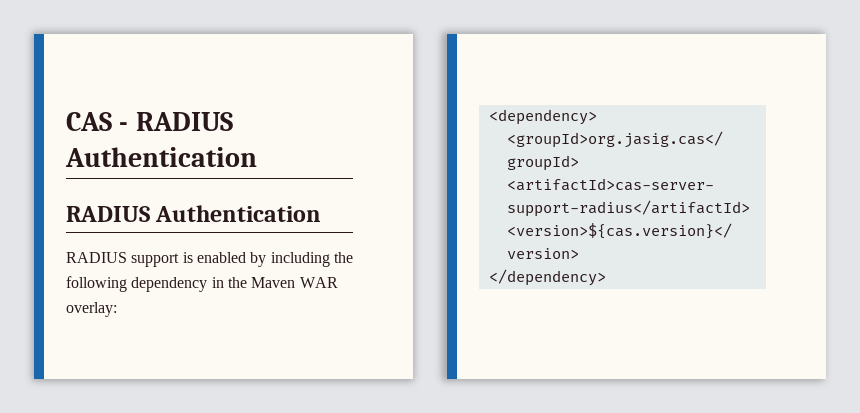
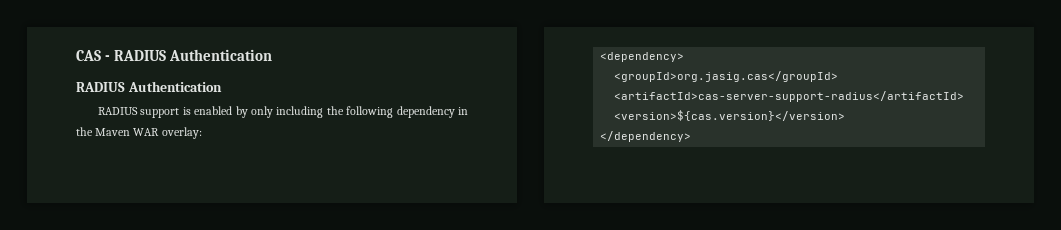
- RADIUS support is enabled by including the following dependency in the Maven WAR overlay:
+ RADIUS support is enabled by only including the following dependency in the Maven WAR overlay:

